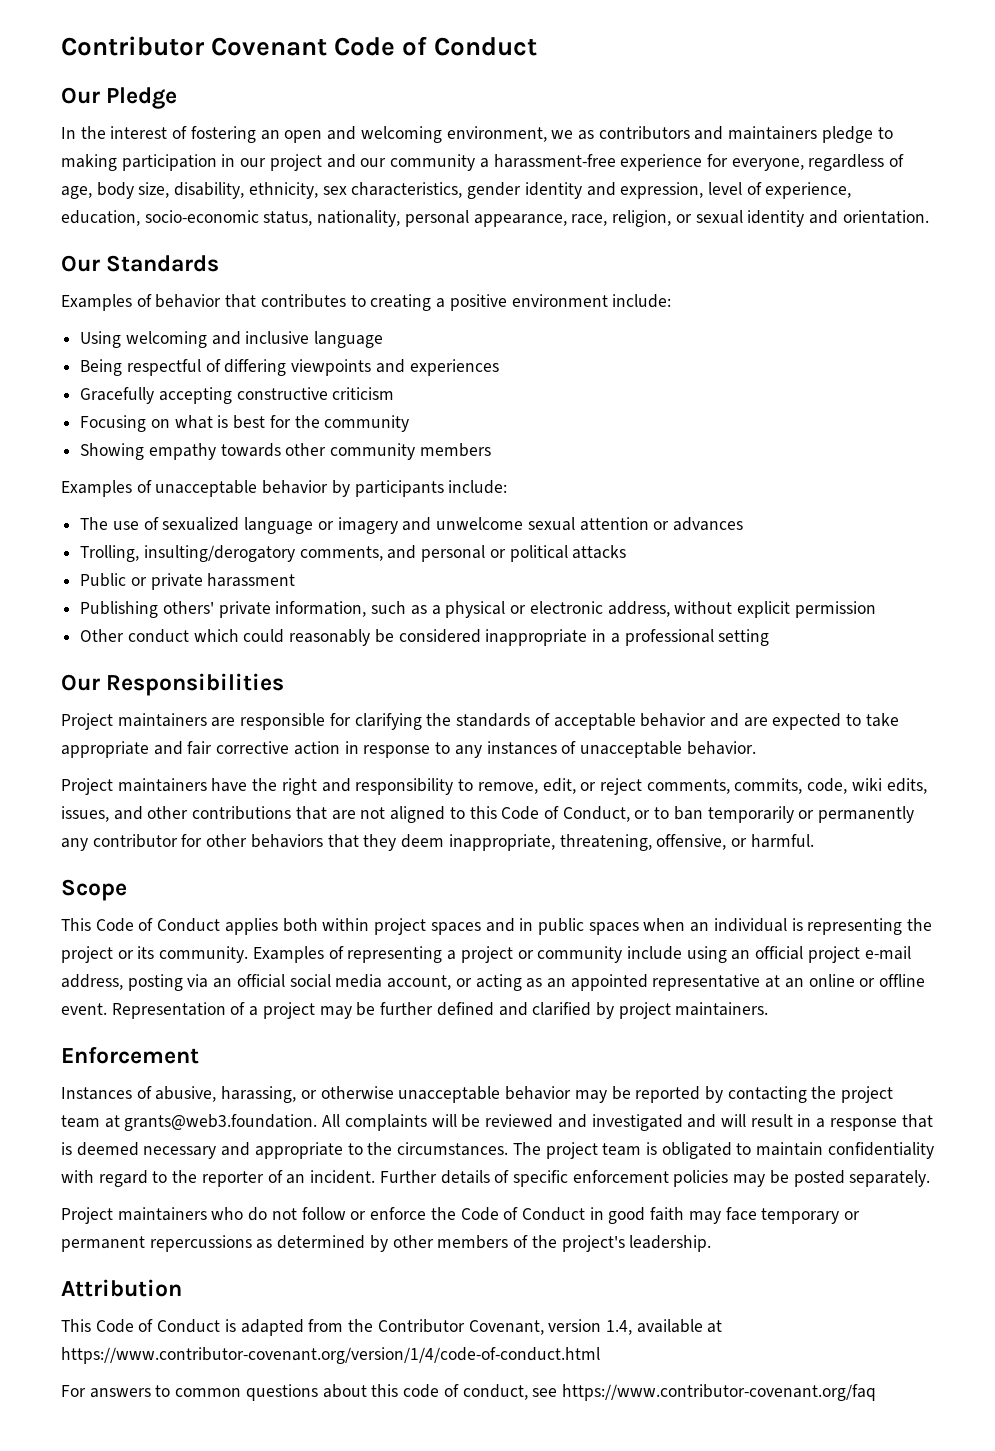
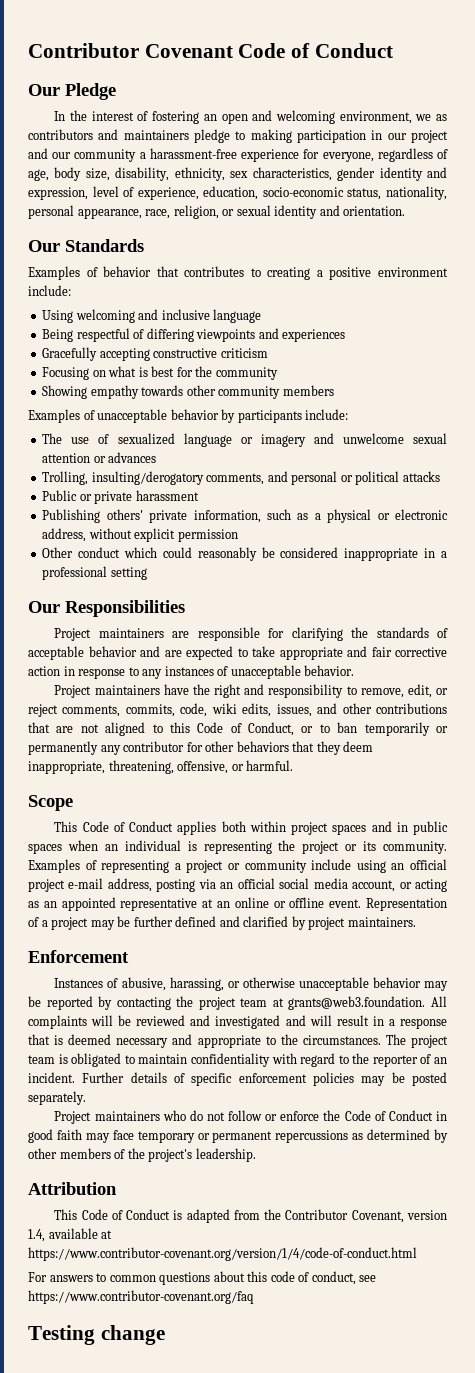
+ Testing change

